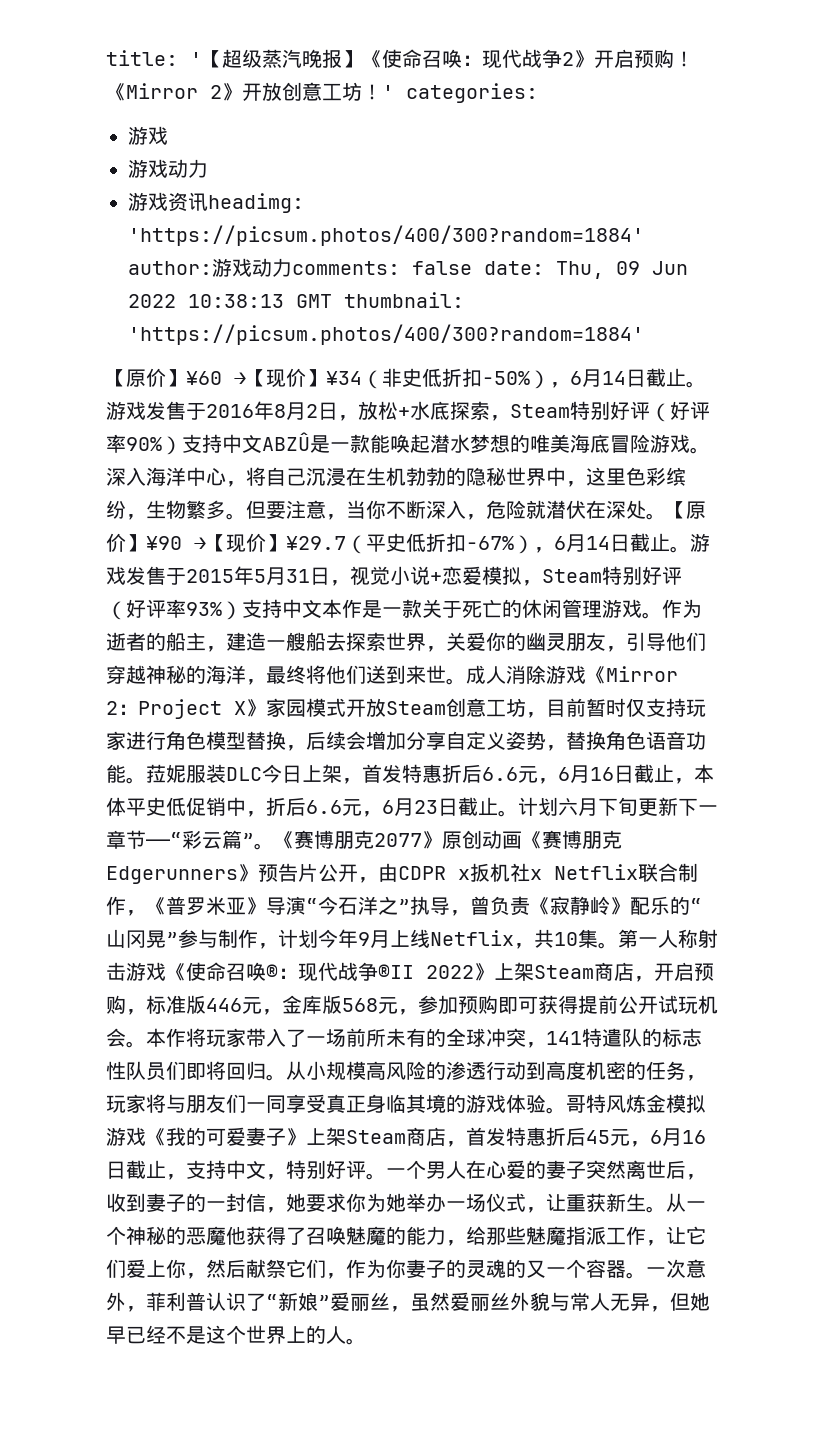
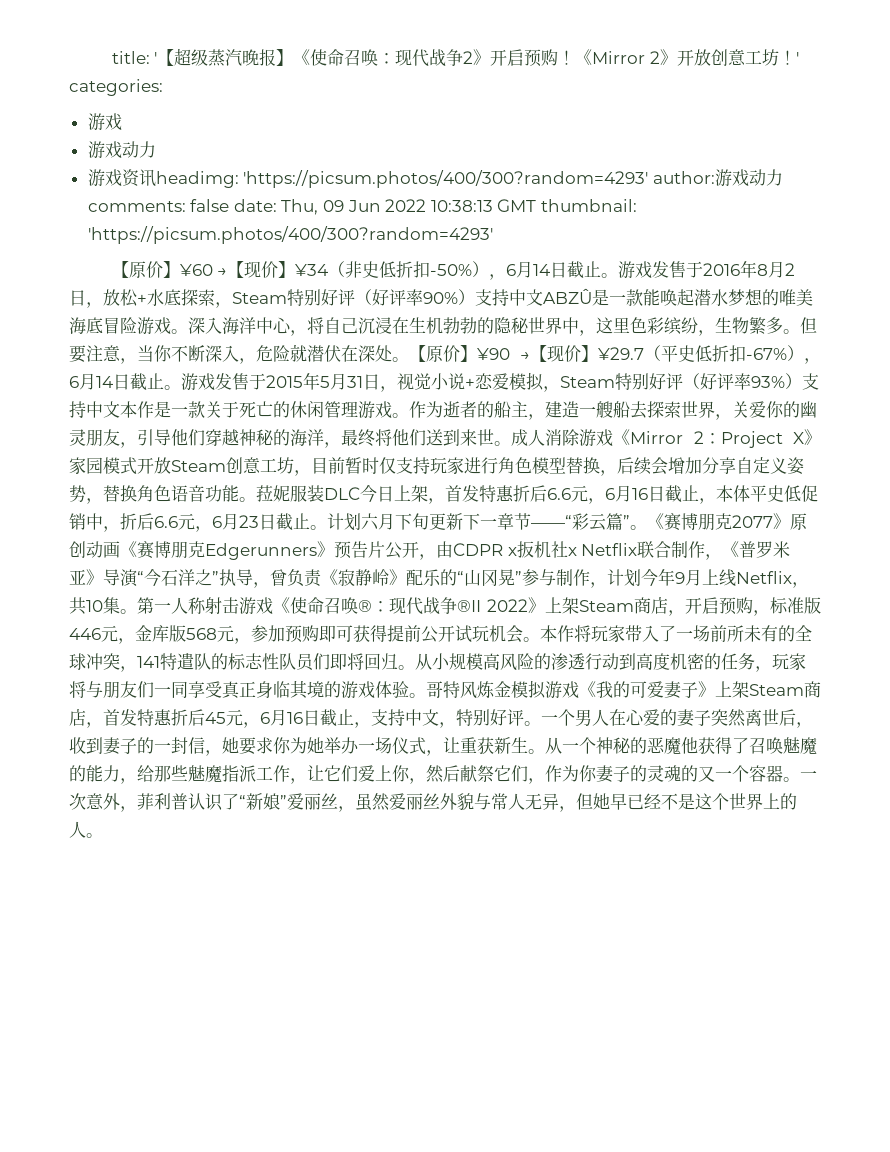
- 游戏资讯headimg: 'https://picsum.photos/400/300?random=1884' author:游戏动力comments: false date: Thu, 09 Jun 2022 10:38:13 GMT thumbnail: 'https://picsum.photos/400/300?random=1884'
+ 游戏资讯headimg: 'https://picsum.photos/400/300?random=4293' author:游戏动力comments: false date: Thu, 09 Jun 2022 10:38:13 GMT thumbnail: 'https://picsum.photos/400/300?random=4293'

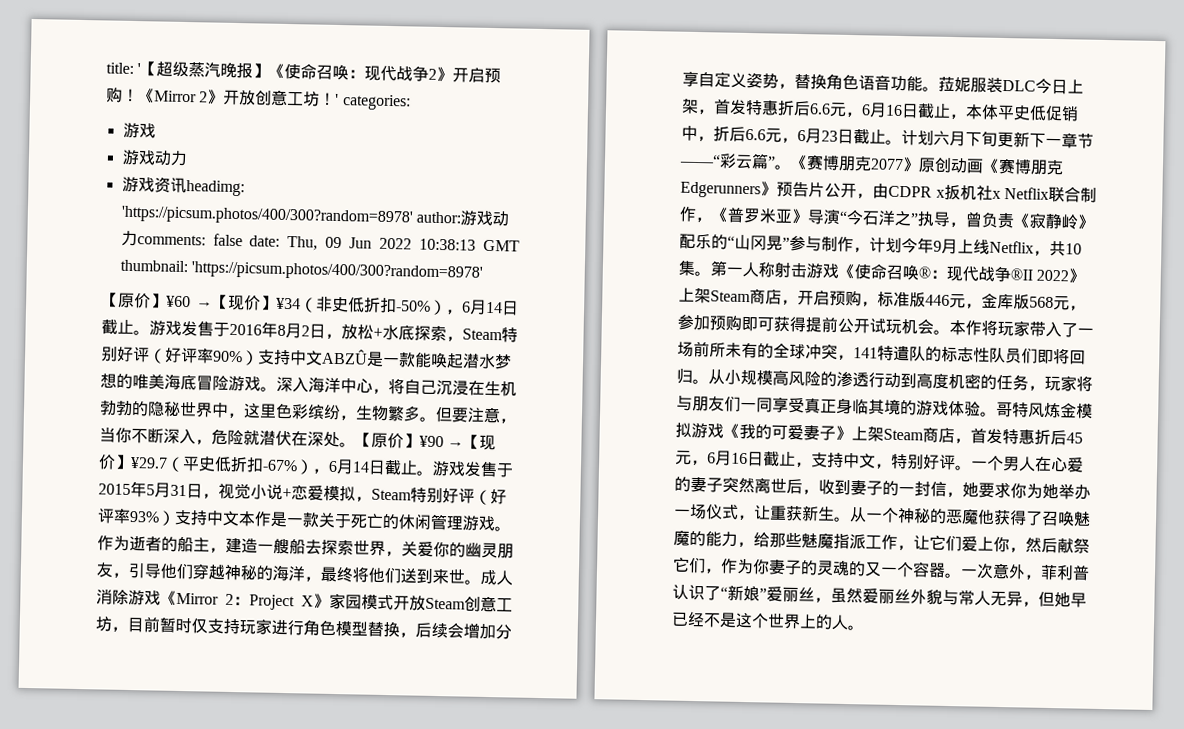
- 游戏资讯headimg: 'https://picsum.photos/400/300?random=4293' author:游戏动力comments: false date: Thu, 09 Jun 2022 10:38:13 GMT thumbnail: 'https://picsum.photos/400/300?random=4293'
+ 游戏资讯headimg: 'https://picsum.photos/400/300?random=8978' author:游戏动力comments: false date: Thu, 09 Jun 2022 10:38:13 GMT thumbnail: 'https://picsum.photos/400/300?random=8978'

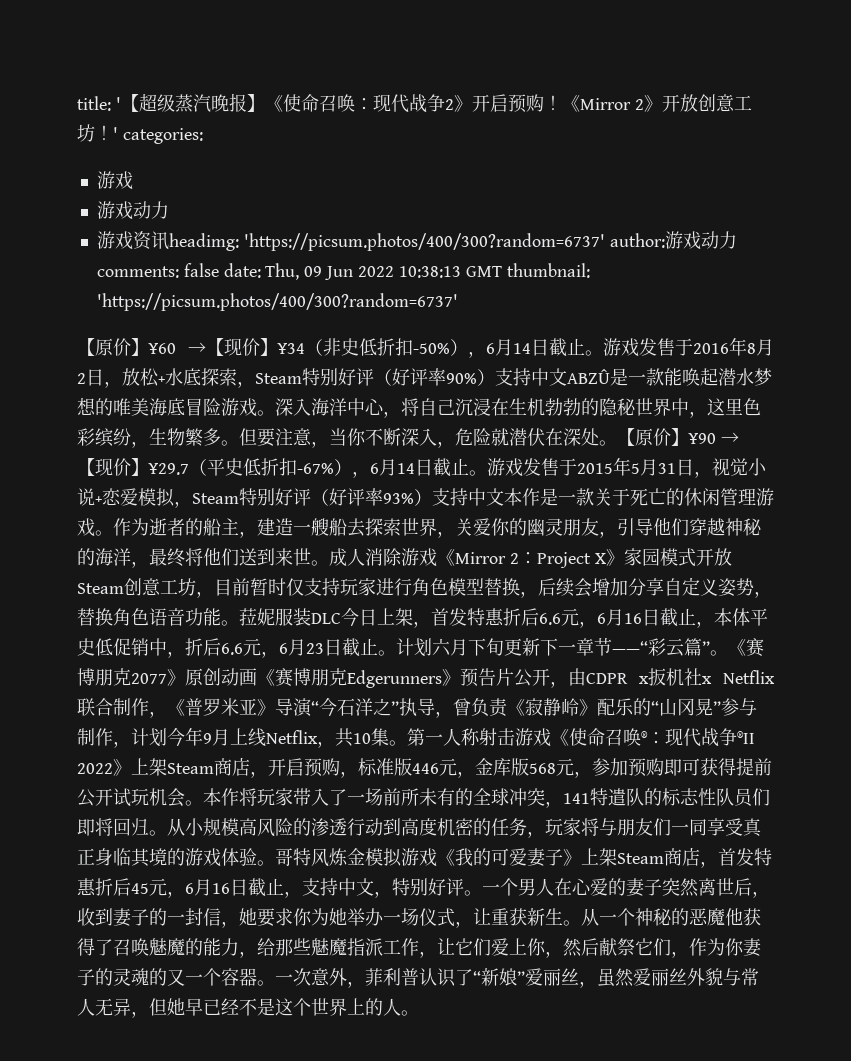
- 游戏资讯headimg: 'https://picsum.photos/400/300?random=8978' author:游戏动力comments: false date: Thu, 09 Jun 2022 10:38:13 GMT thumbnail: 'https://picsum.photos/400/300?random=8978'
+ 游戏资讯headimg: 'https://picsum.photos/400/300?random=6737' author:游戏动力comments: false date: Thu, 09 Jun 2022 10:38:13 GMT thumbnail: 'https://picsum.photos/400/300?random=6737'

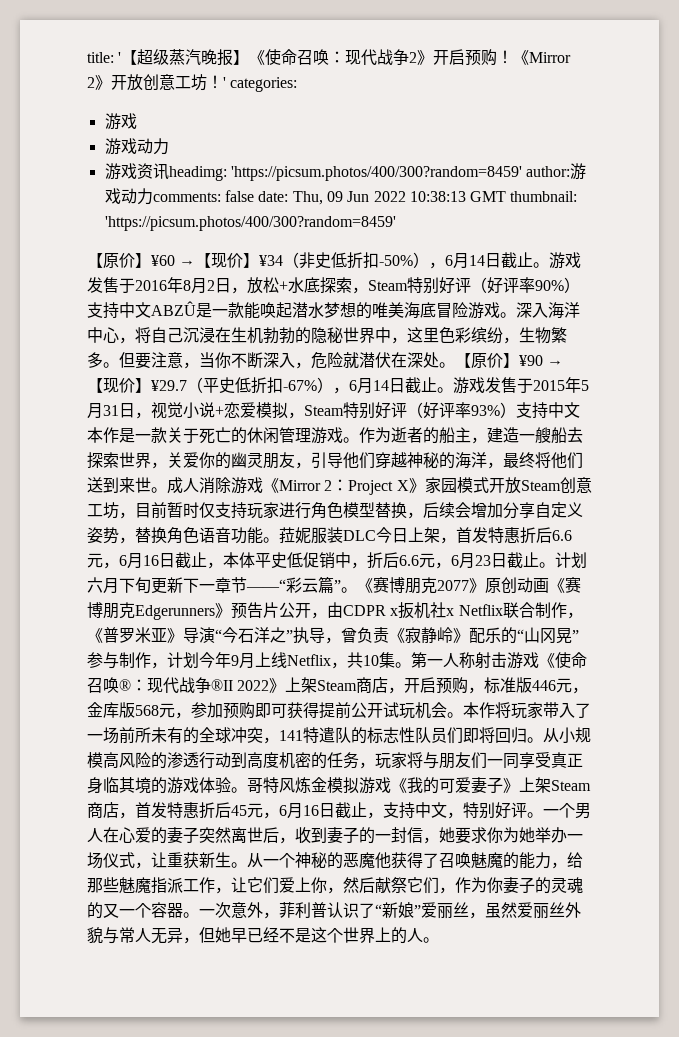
- 游戏资讯headimg: 'https://picsum.photos/400/300?random=6737' author:游戏动力comments: false date: Thu, 09 Jun 2022 10:38:13 GMT thumbnail: 'https://picsum.photos/400/300?random=6737'
+ 游戏资讯headimg: 'https://picsum.photos/400/300?random=8459' author:游戏动力comments: false date: Thu, 09 Jun 2022 10:38:13 GMT thumbnail: 'https://picsum.photos/400/300?random=8459'

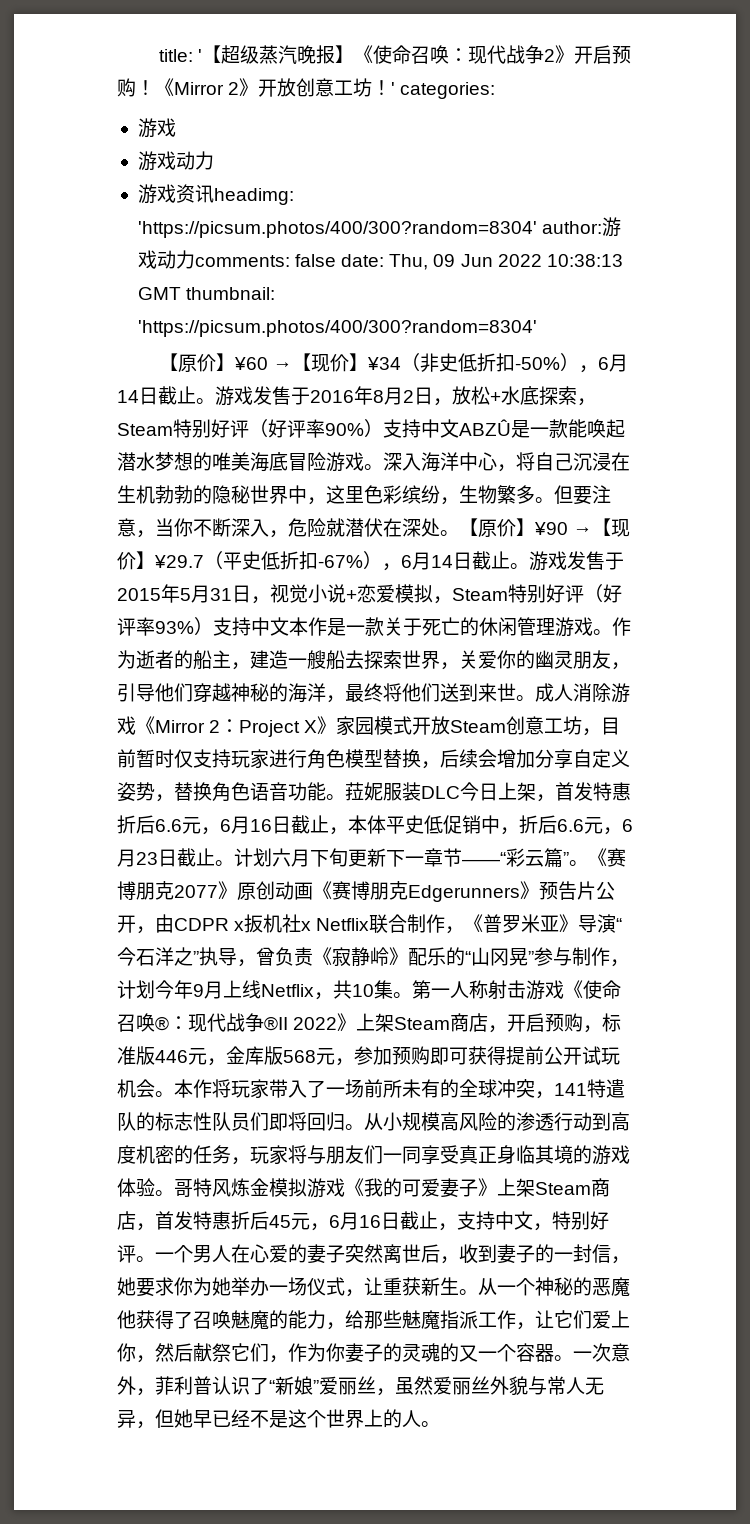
- 游戏资讯headimg: 'https://picsum.photos/400/300?random=8459' author:游戏动力comments: false date: Thu, 09 Jun 2022 10:38:13 GMT thumbnail: 'https://picsum.photos/400/300?random=8459'
+ 游戏资讯headimg: 'https://picsum.photos/400/300?random=8304' author:游戏动力comments: false date: Thu, 09 Jun 2022 10:38:13 GMT thumbnail: 'https://picsum.photos/400/300?random=8304'

